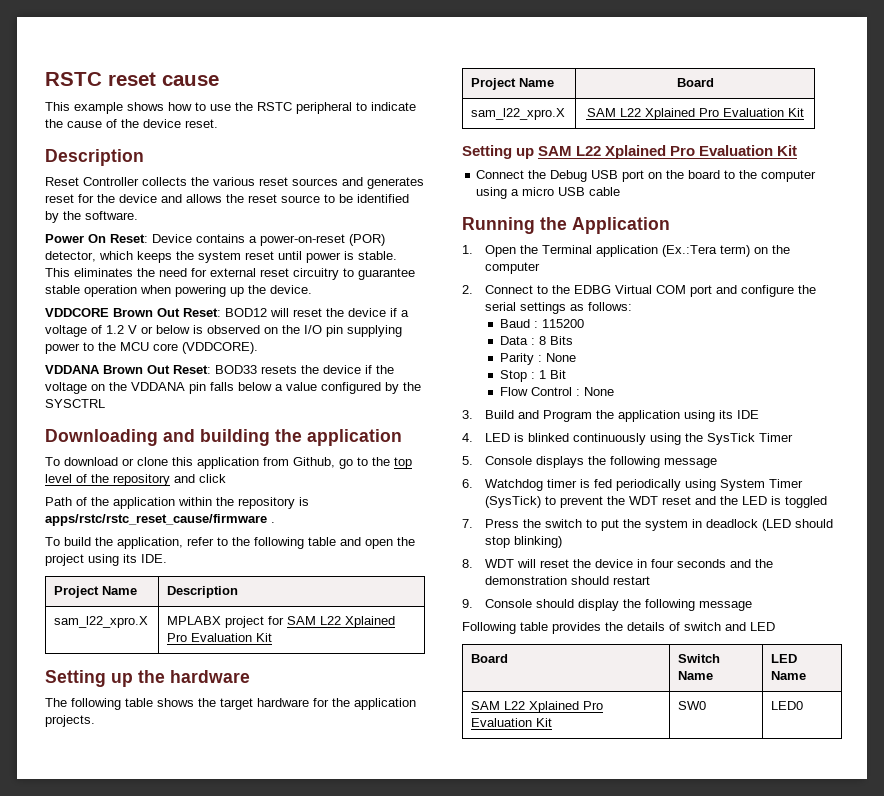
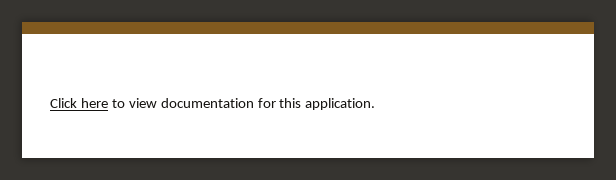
- RSTC reset cause
- This example shows how to use the RSTC peripheral to indicate the cause of the device reset.
- Description
- Reset Controller collects the various reset sources and generates reset for the device and allows the reset source to be identified by the software.
- Power On Reset: Device contains a power-on-reset (POR) detector, which keeps the system reset until power is stable. This eliminates the need for external reset circuitry to guarantee stable operation when powering up the device.
- VDDCORE Brown Out Reset: BOD12 will reset the device if a voltage of 1.2 V or below is observed on the I/O pin supplying power to the MCU core (VDDCORE).
- VDDANA Brown Out Reset: BOD33 resets the device if the voltage on the VDDANA pin falls below a value configured by the SYSCTRL
- Downloading and building the application
- To download or clone this application from Github, go to the top level of the repository and click
- Path of the application within the repository is apps/rstc/rstc_reset_cause/firmware .
- To build the application, refer to the following table and open the project using its IDE.
- Project Name | Description
- sam_l22_xpro.X | MPLABX project for SAM L22 Xplained Pro Evaluation Kit
- Setting up the hardware
- The following table shows the target hardware for the application projects.
- Project Name | Board
- sam_l22_xpro.X | SAM L22 Xplained Pro Evaluation Kit
- Setting up SAM L22 Xplained Pro Evaluation Kit
- Connect the Debug USB port on the board to the computer using a micro USB cable
- Running the Application
- 1. Open the Terminal application (Ex.:Tera term) on the computer
- 2. Connect to the EDBG Virtual COM port and configure the serial settings as follows:
- Baud : 115200
- Data : 8 Bits
- Parity : None
- Stop : 1 Bit
- Flow Control : None
- 3. Build and Program the application using its IDE
- 4. LED is blinked continuously using the SysTick Timer
- 5. Console displays the following message
- 6. Watchdog timer is fed periodically using System Timer (SysTick) to prevent the WDT reset and the LED is toggled
- 7. Press the switch to put the system in deadlock (LED should stop blinking)
- 8. WDT will reset the device in four seconds and the demonstration should restart
- 9. Console should display the following message
- Following table provides the details of switch and LED
- Board | Switch Name | LED Name
- SAM L22 Xplained Pro Evaluation Kit | SW0 | LED0
+ Click here to view documentation for this application.

